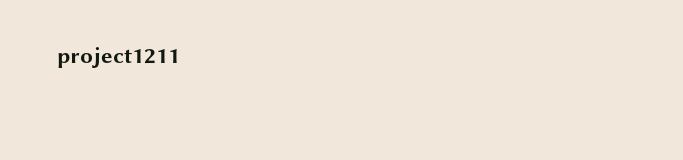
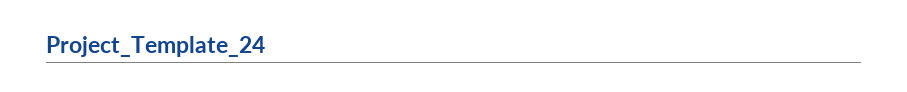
- project1211
+ Project_Template_24

